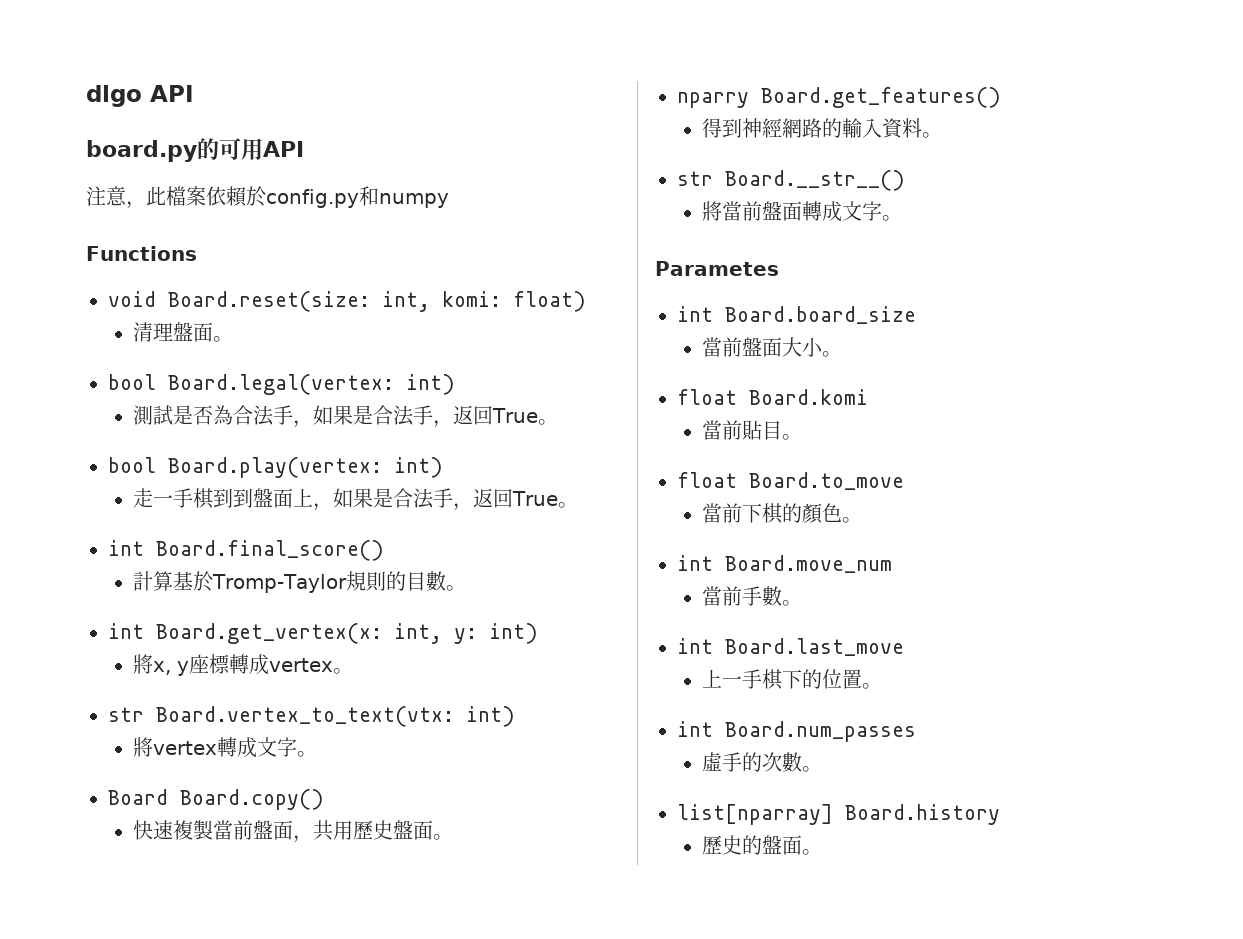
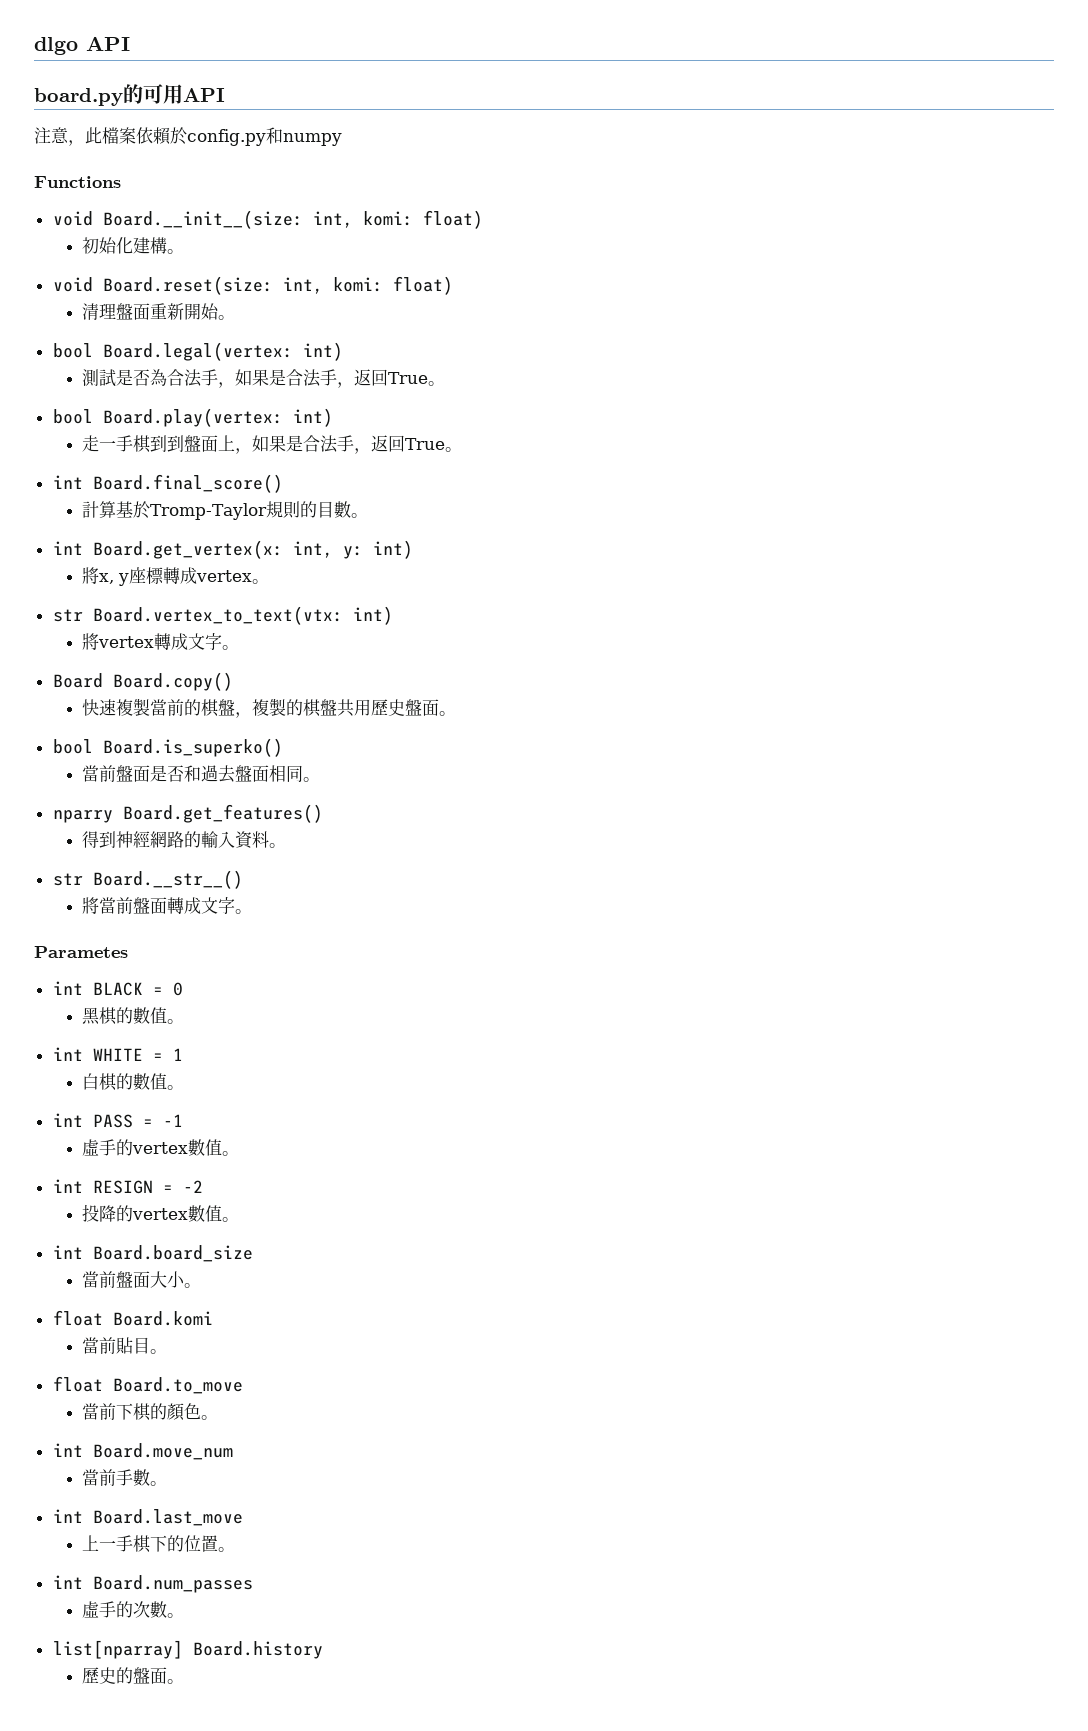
+ void Board.__init__(size: int, komi: float)
+ 初始化建構。
- 清理盤面。
+ 清理盤面重新開始。
- 快速複製當前盤面，共用歷史盤面。
+ 快速複製當前的棋盤，複製的棋盤共用歷史盤面。
+ bool Board.is_superko()
+ 當前盤面是否和過去盤面相同。
+ int BLACK = 0
+ 黑棋的數值。
+ int WHITE = 1
+ 白棋的數值。
+ int PASS = -1
+ 虛手的vertex數值。
+ int RESIGN = -2
+ 投降的vertex數值。

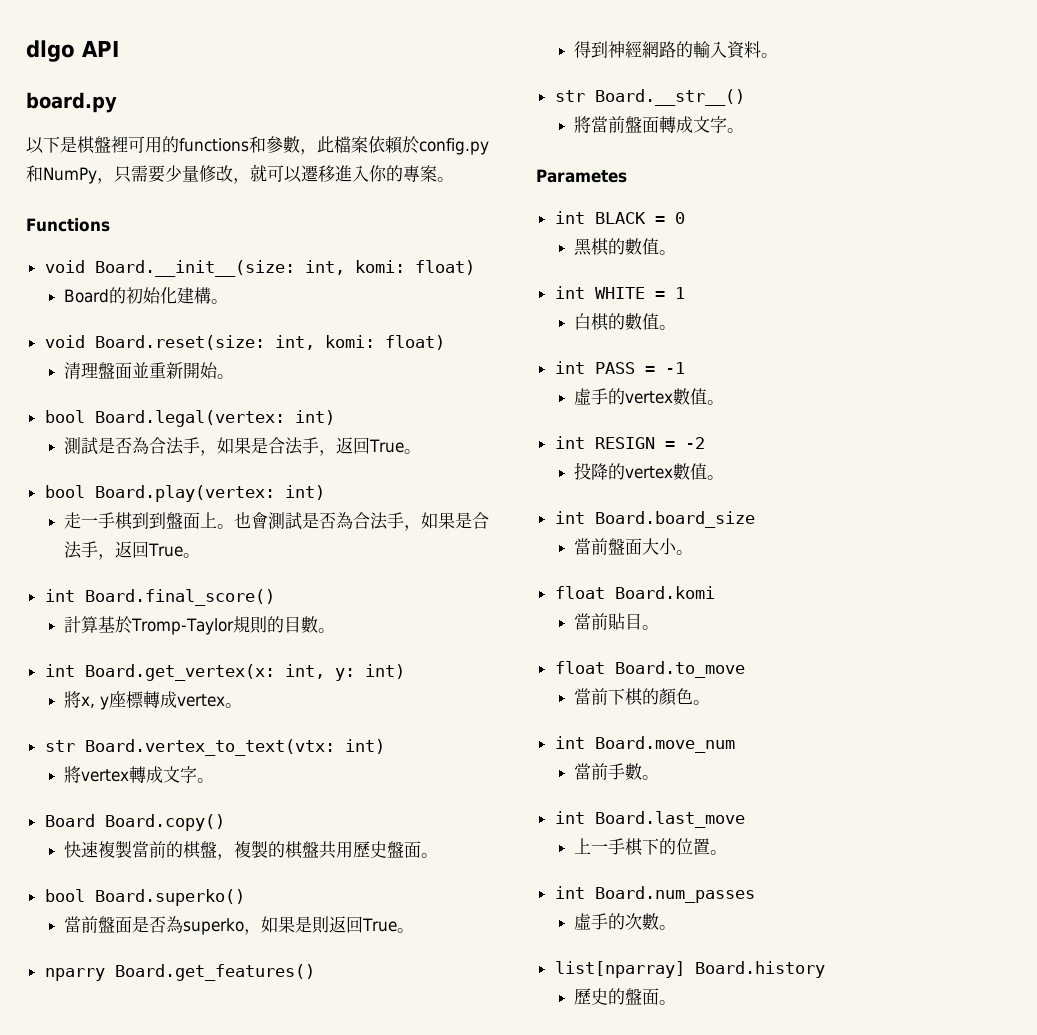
- board.py的可用API
- 注意，此檔案依賴於config.py和numpy
+ board.py
+ 以下是棋盤裡可用的functions和參數，此檔案依賴於config.py和NumPy，只需要少量修改，就可以遷移進入你的專案。
- 初始化建構。
+ Board的初始化建構。
- 清理盤面重新開始。
+ 清理盤面並重新開始。
- 走一手棋到到盤面上，如果是合法手，返回True。
+ 走一手棋到到盤面上。也會測試是否為合法手，如果是合法手，返回True。
- bool Board.is_superko()
+ bool Board.superko()
- 當前盤面是否和過去盤面相同。
+ 當前盤面是否為superko，如果是則返回True。

